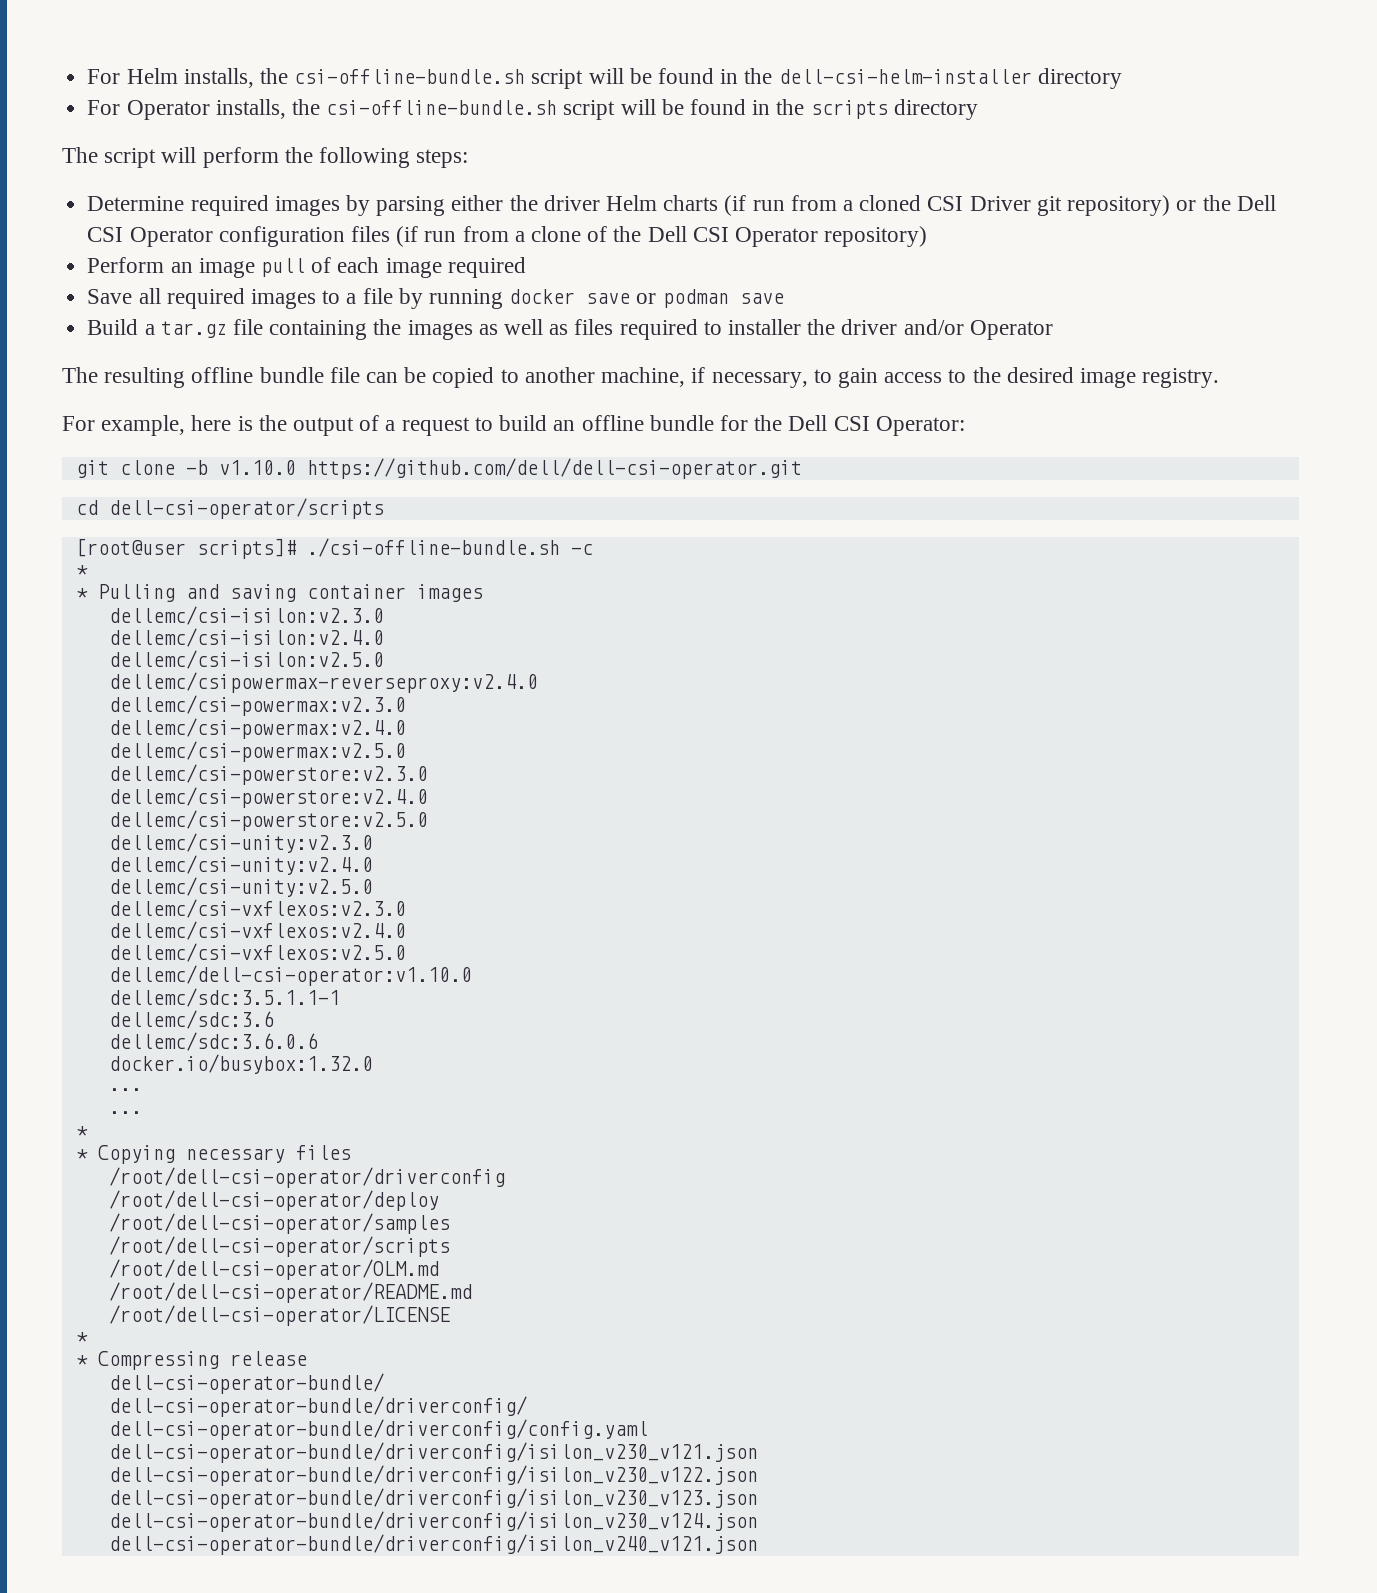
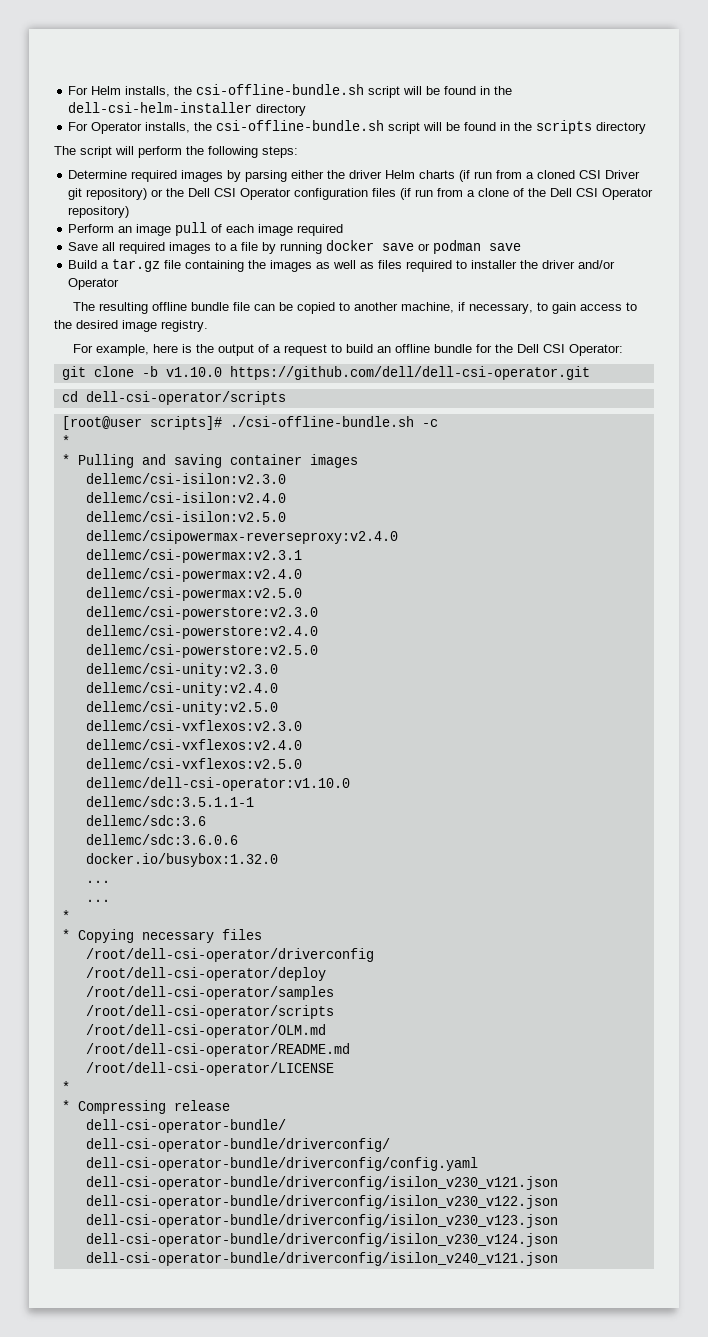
- dellemc/csi-powermax:v2.3.0
+ dellemc/csi-powermax:v2.3.1

